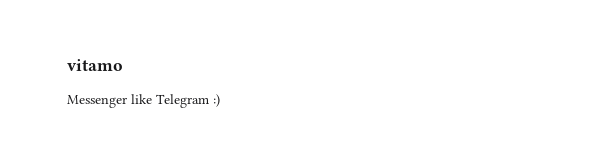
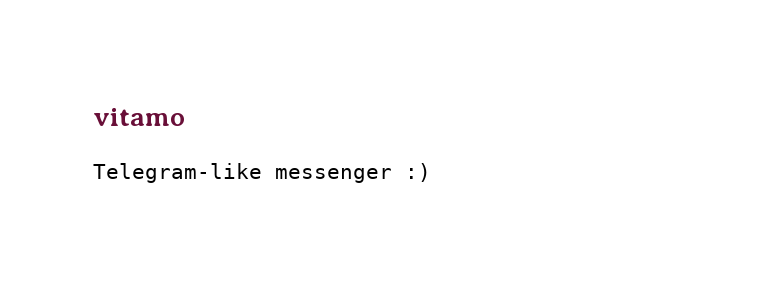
- Messenger like Telegram :)
+ Telegram-like messenger :)

